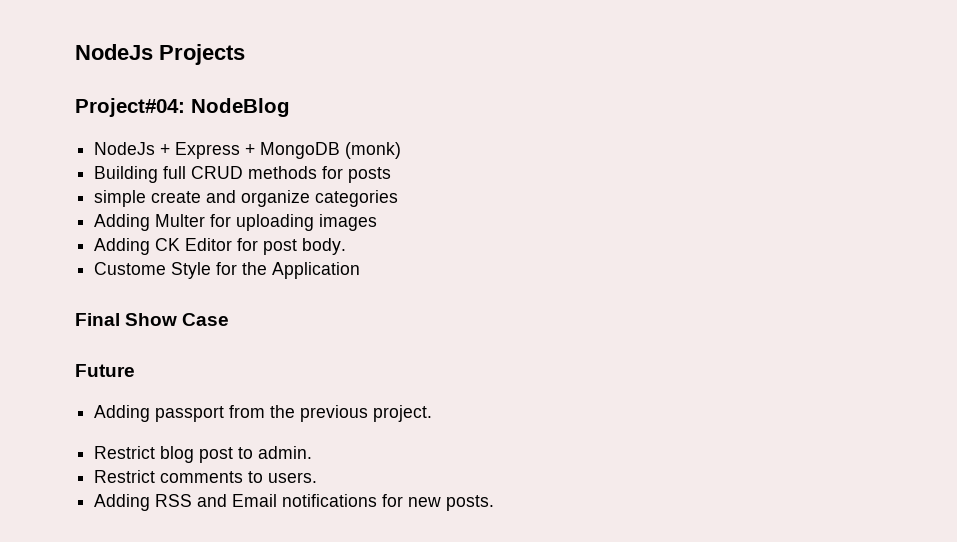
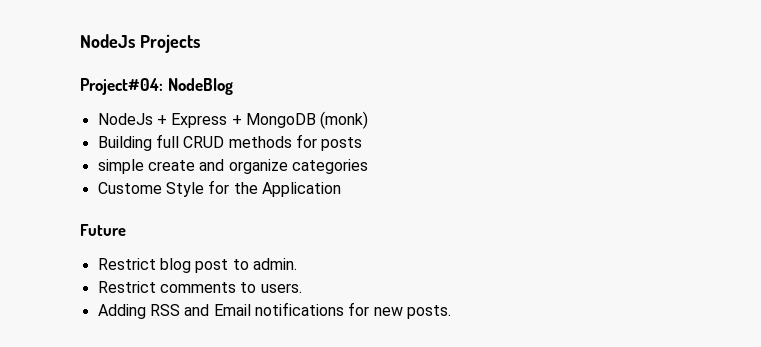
- Adding Multer for uploading images
- Adding CK Editor for post body.
- Final Show Case
  Future
- Adding passport from the previous project.

